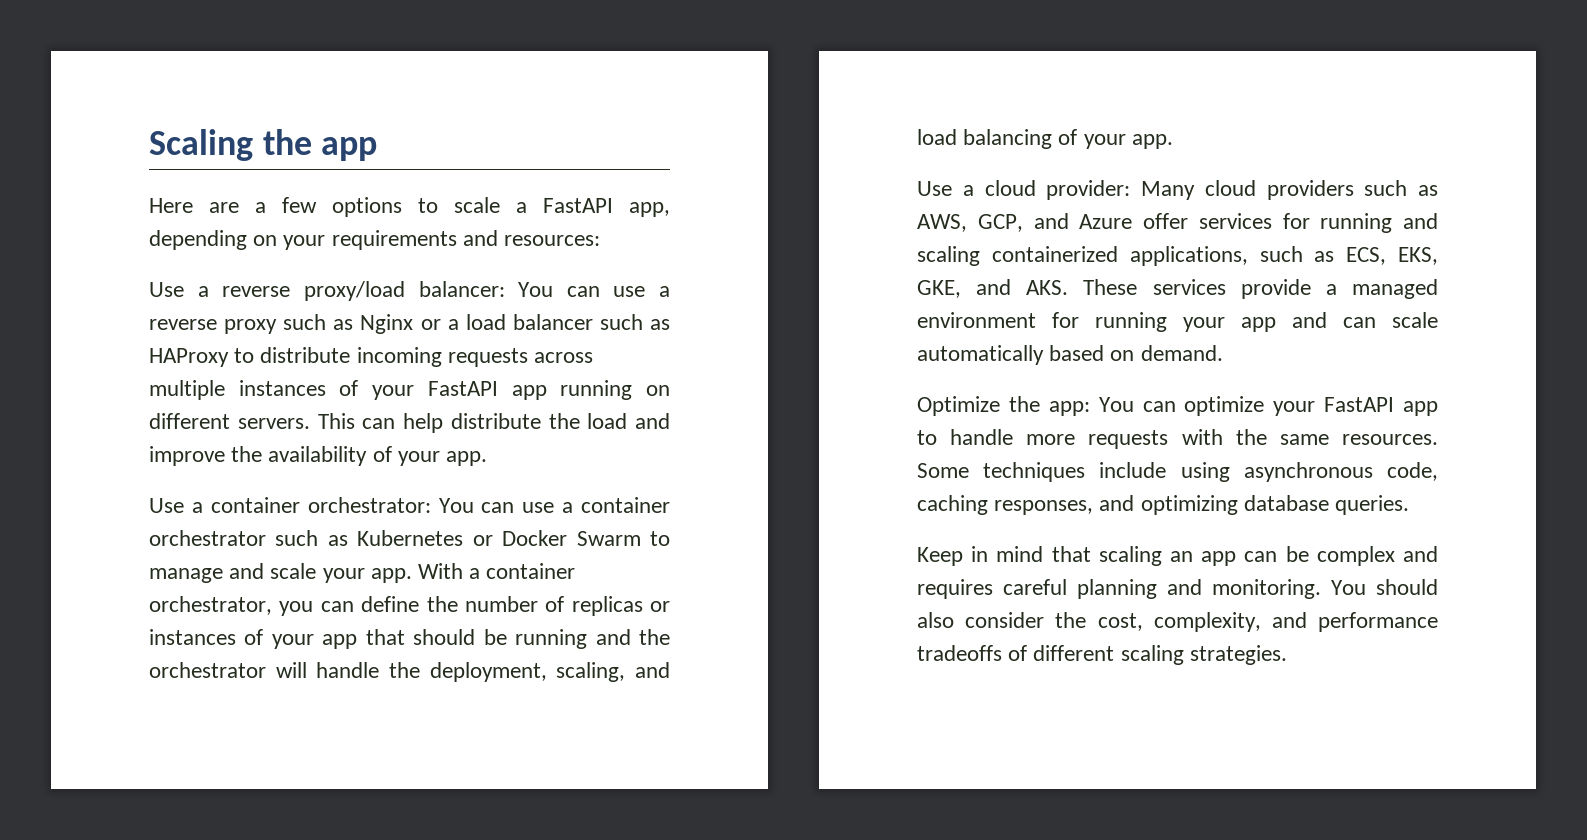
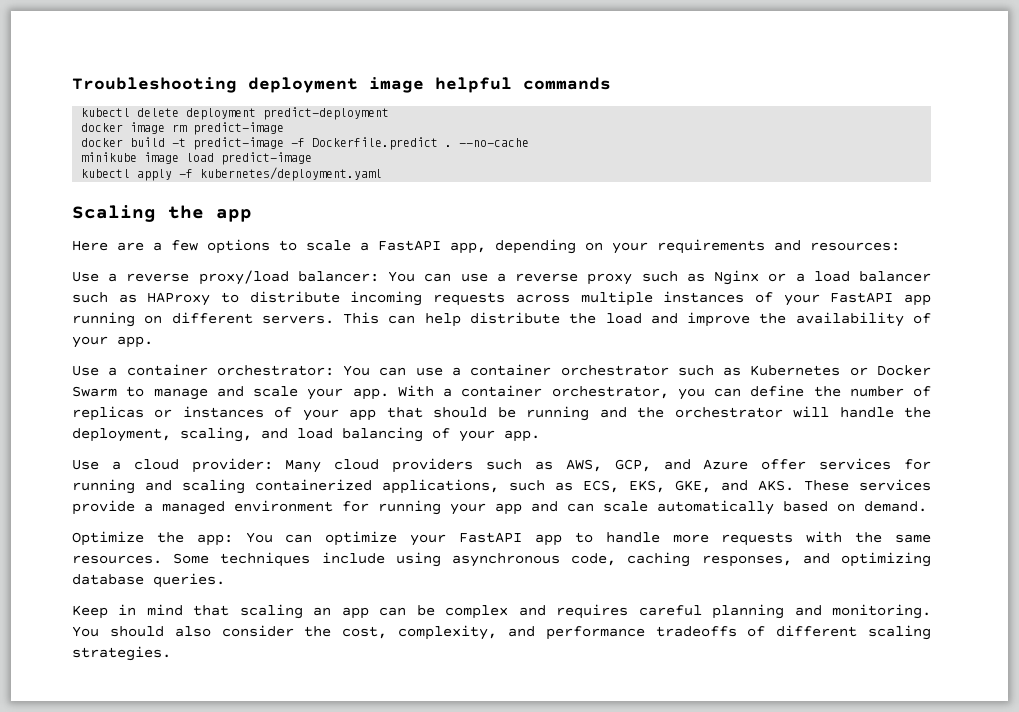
+ Troubleshooting deployment image helpful commands
+ kubectl delete deployment predict-deployment
+ docker image rm predict-image
+ docker build -t predict-image -f Dockerfile.predict . --no-cache
+ minikube image load predict-image
+ kubectl apply -f kubernetes/deployment.yaml

